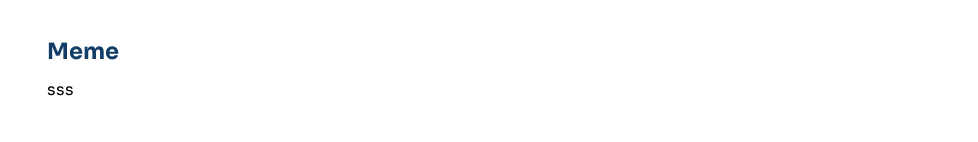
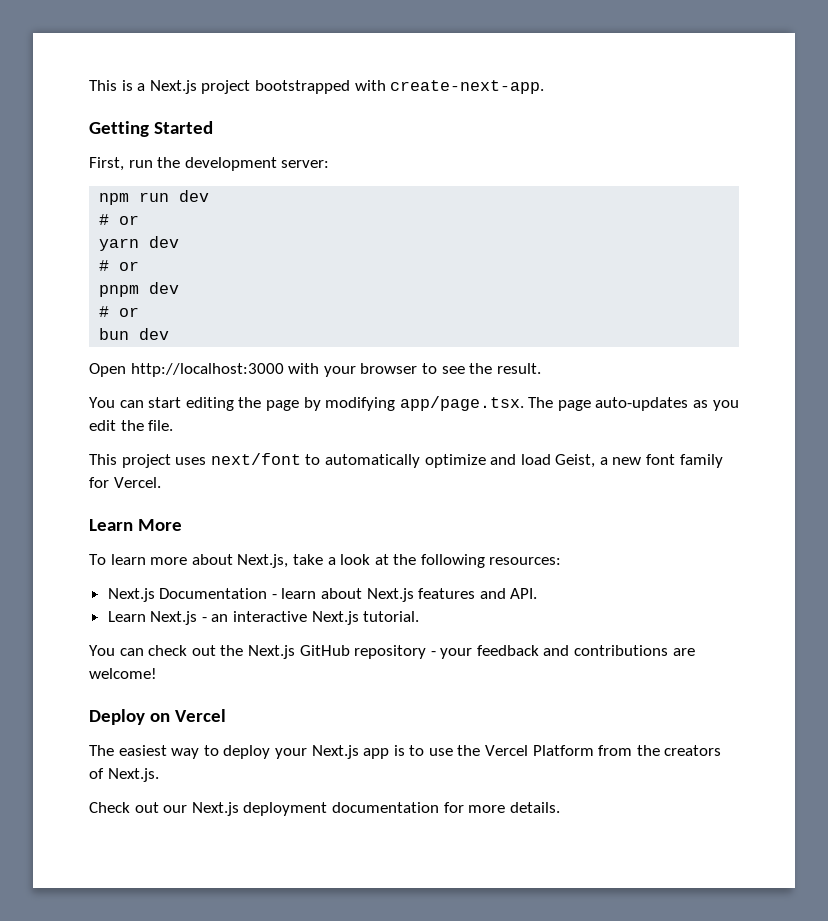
- Meme
- sss
+ This is a Next.js project bootstrapped with create-next-app.
+ Getting Started
+ First, run the development server:
+ npm run dev
+ # or
+ yarn dev
+ # or
+ pnpm dev
+ # or
+ bun dev
+ Open http://localhost:3000 with your browser to see the result.
+ You can start editing the page by modifying app/page.tsx. The page auto-updates as you edit the file.
+ This project uses next/font to automatically optimize and load Geist, a new font family for Vercel.
+ Learn More
+ To learn more about Next.js, take a look at the following resources:
+ Next.js Documentation - learn about Next.js features and API.
+ Learn Next.js - an interactive Next.js tutorial.
+ You can check out the Next.js GitHub repository - your feedback and contributions are welcome!
+ Deploy on Vercel
+ The easiest way to deploy your Next.js app is to use the Vercel Platform from the creators of Next.js.
+ Check out our Next.js deployment documentation for more details.

